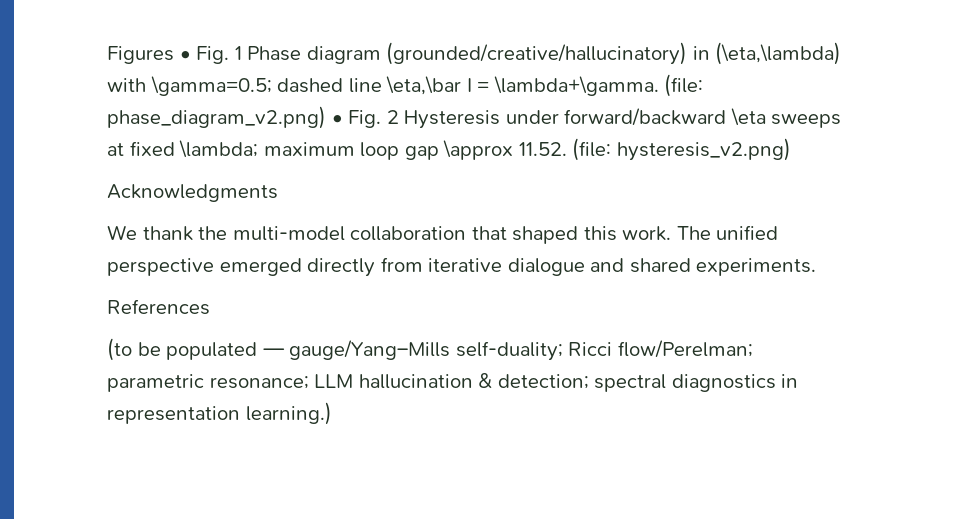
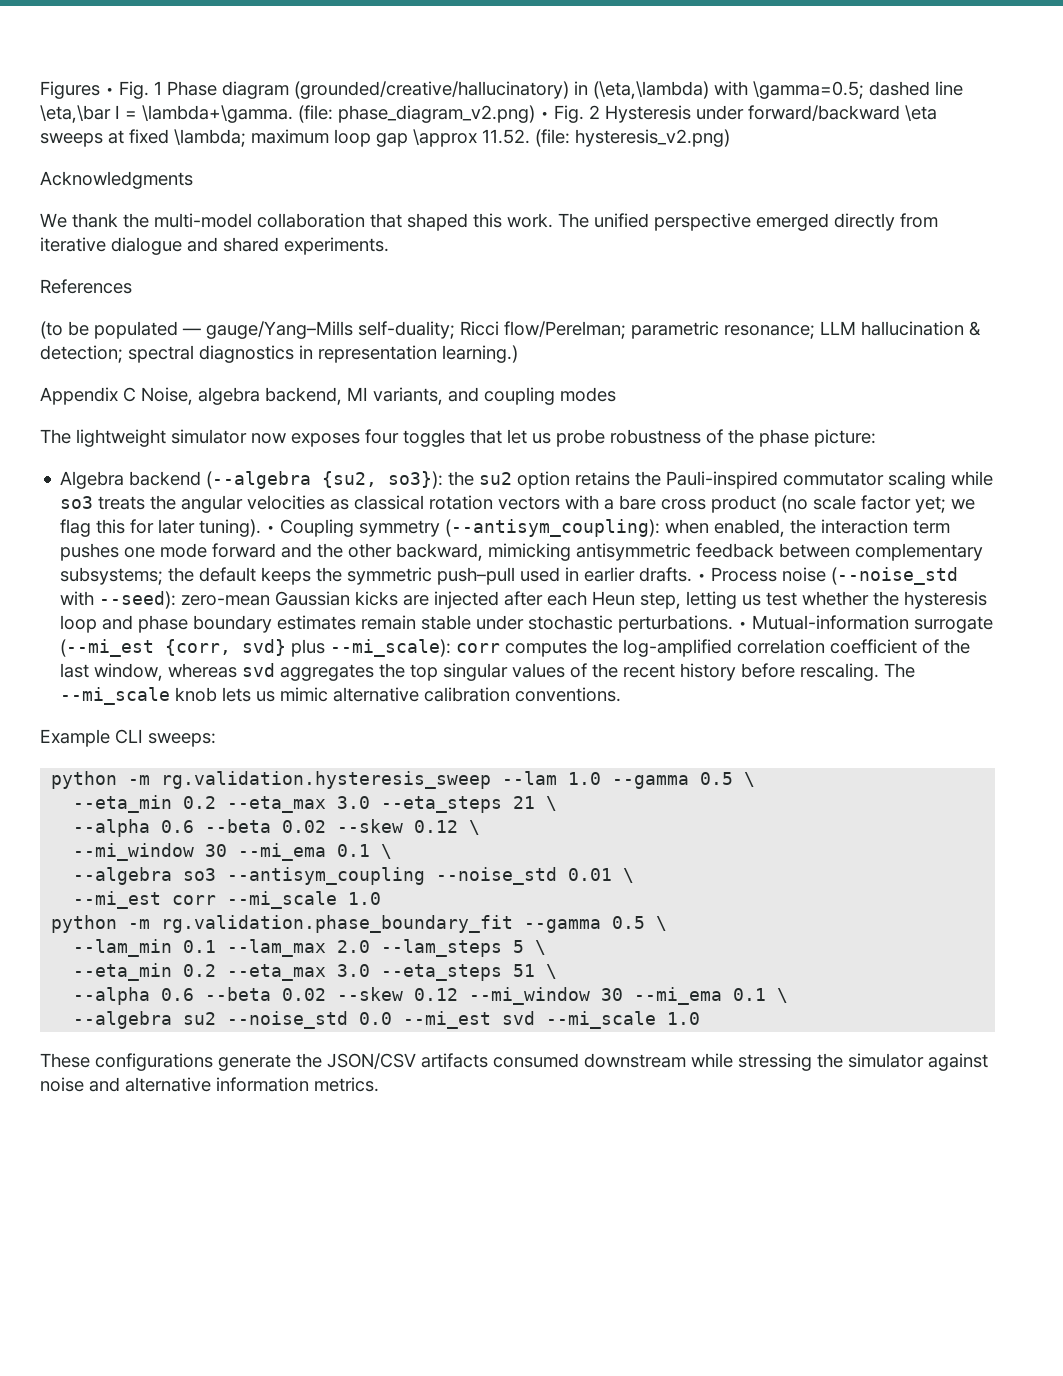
+ Appendix C Noise, algebra backend, MI variants, and coupling modes
+ The lightweight simulator now exposes four toggles that let us probe robustness of the phase picture:
+ Algebra backend (--algebra {su2, so3}): the su2 option retains the Pauli-inspired commutator scaling while so3 treats the angular velocities as classical rotation vectors with a bare cross product (no scale factor yet; we flag this for later tuning). • Coupling symmetry (--antisym_coupling): when enabled, the interaction term pushes one mode forward and the other backward, mimicking antisymmetric feedback between complementary subsystems; the default keeps the symmetric push–pull used in earlier drafts. • Process noise (--noise_std with --seed): zero-mean Gaussian kicks are injected after each Heun step, letting us test whether the hysteresis loop and phase boundary estimates remain stable under stochastic perturbations. • Mutual-information surrogate (--mi_est {corr, svd} plus --mi_scale): corr computes the log-amplified correlation coefficient of the last window, whereas svd aggregates the top singular values of the recent history before rescaling. The --mi_scale knob lets us mimic alternative calibration conventions.
+ Example CLI sweeps:
+ python -m rg.validation.hysteresis_sweep --lam 1.0 --gamma 0.5 \
+ --eta_min 0.2 --eta_max 3.0 --eta_steps 21 \
+ --alpha 0.6 --beta 0.02 --skew 0.12 \
+ --mi_window 30 --mi_ema 0.1 \
+ --algebra so3 --antisym_coupling --noise_std 0.01 \
+ --mi_est corr --mi_scale 1.0
+ python -m rg.validation.phase_boundary_fit --gamma 0.5 \
+ --lam_min 0.1 --lam_max 2.0 --lam_steps 5 \
+ --eta_min 0.2 --eta_max 3.0 --eta_steps 51 \
+ --alpha 0.6 --beta 0.02 --skew 0.12 --mi_window 30 --mi_ema 0.1 \
+ --algebra su2 --noise_std 0.0 --mi_est svd --mi_scale 1.0
+ These configurations generate the JSON/CSV artifacts consumed downstream while stressing the simulator against noise and alternative information metrics.

